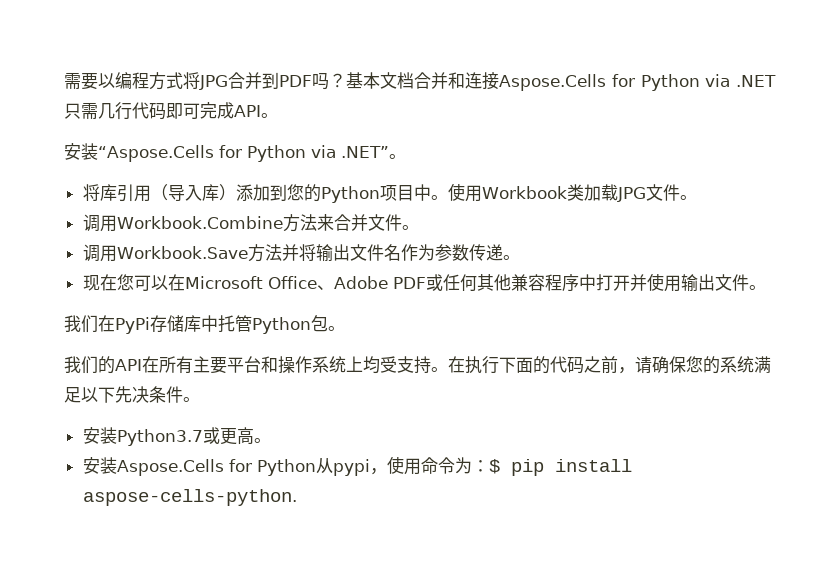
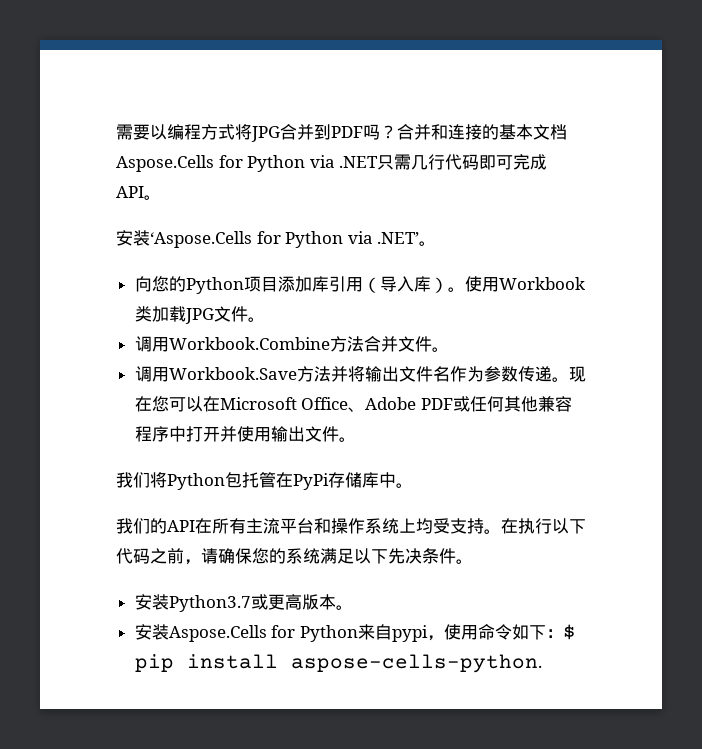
- 基本文档合并和连接Aspose.Cells for Python via .NET只需几行代码即可完成API。
+ 合并和连接的基本文档Aspose.Cells for Python via .NET只需几行代码即可完成API。
- 安装“Aspose.Cells for Python via .NET”。
- 将库引用（导入库）添加到您的Python项目中。
+ 安装‘Aspose.Cells for Python via .NET’。
+ 向您的Python项目添加库引用（导入库）。
- 调用Workbook.Combine方法来合并文件。
+ 调用Workbook.Combine方法合并文件。
- 调用Workbook.Save方法并将输出文件名作为参数传递。
- 现在您可以在Microsoft Office、Adobe PDF或任何其他兼容程序中打开并使用输出文件。
+ 调用Workbook.Save方法并将输出文件名作为参数传递。现在您可以在Microsoft Office、Adobe PDF或任何其他兼容程序中打开并使用输出文件。
- 我们在PyPi存储库中托管Python包。
+ 我们将Python包托管在PyPi存储库中。
- 我们的API在所有主要平台和操作系统上均受支持。
+ 我们的API在所有主流平台和操作系统上均受支持。
- 在执行下面的代码之前，请确保您的系统满足以下先决条件。
+ 在执行以下代码之前，请确保您的系统满足以下先决条件。
- 安装Python3.7或更高。
+ 安装Python3.7或更高版本。
- 安装Aspose.Cells for Python从pypi，使用命令为：$ pip install aspose-cells-python.
+ 安装Aspose.Cells for Python来自pypi，使用命令如下：$ pip install aspose-cells-python.

